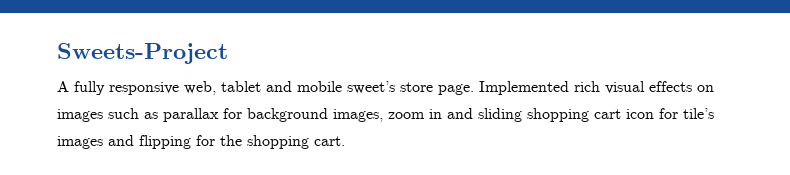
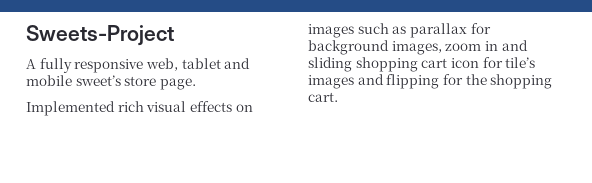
- A fully responsive web, tablet and mobile sweet’s store page. Implemented rich visual effects on images such as parallax for background images, zoom in and sliding shopping cart icon for tile’s images and flipping for the shopping cart.
+ A fully responsive web, tablet and mobile sweet’s store page.
+ Implemented rich visual effects on images such as parallax for background images, zoom in and sliding shopping cart icon for tile’s images and flipping for the shopping cart.

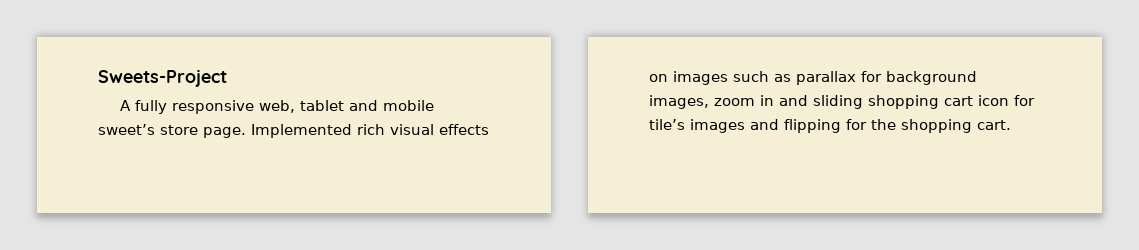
- A fully responsive web, tablet and mobile sweet’s store page.
- Implemented rich visual effects on images such as parallax for background images, zoom in and sliding shopping cart icon for tile’s images and flipping for the shopping cart.
+ A fully responsive web, tablet and mobile sweet’s store page. Implemented rich visual effects on images such as parallax for background images, zoom in and sliding shopping cart icon for tile’s images and flipping for the shopping cart.

